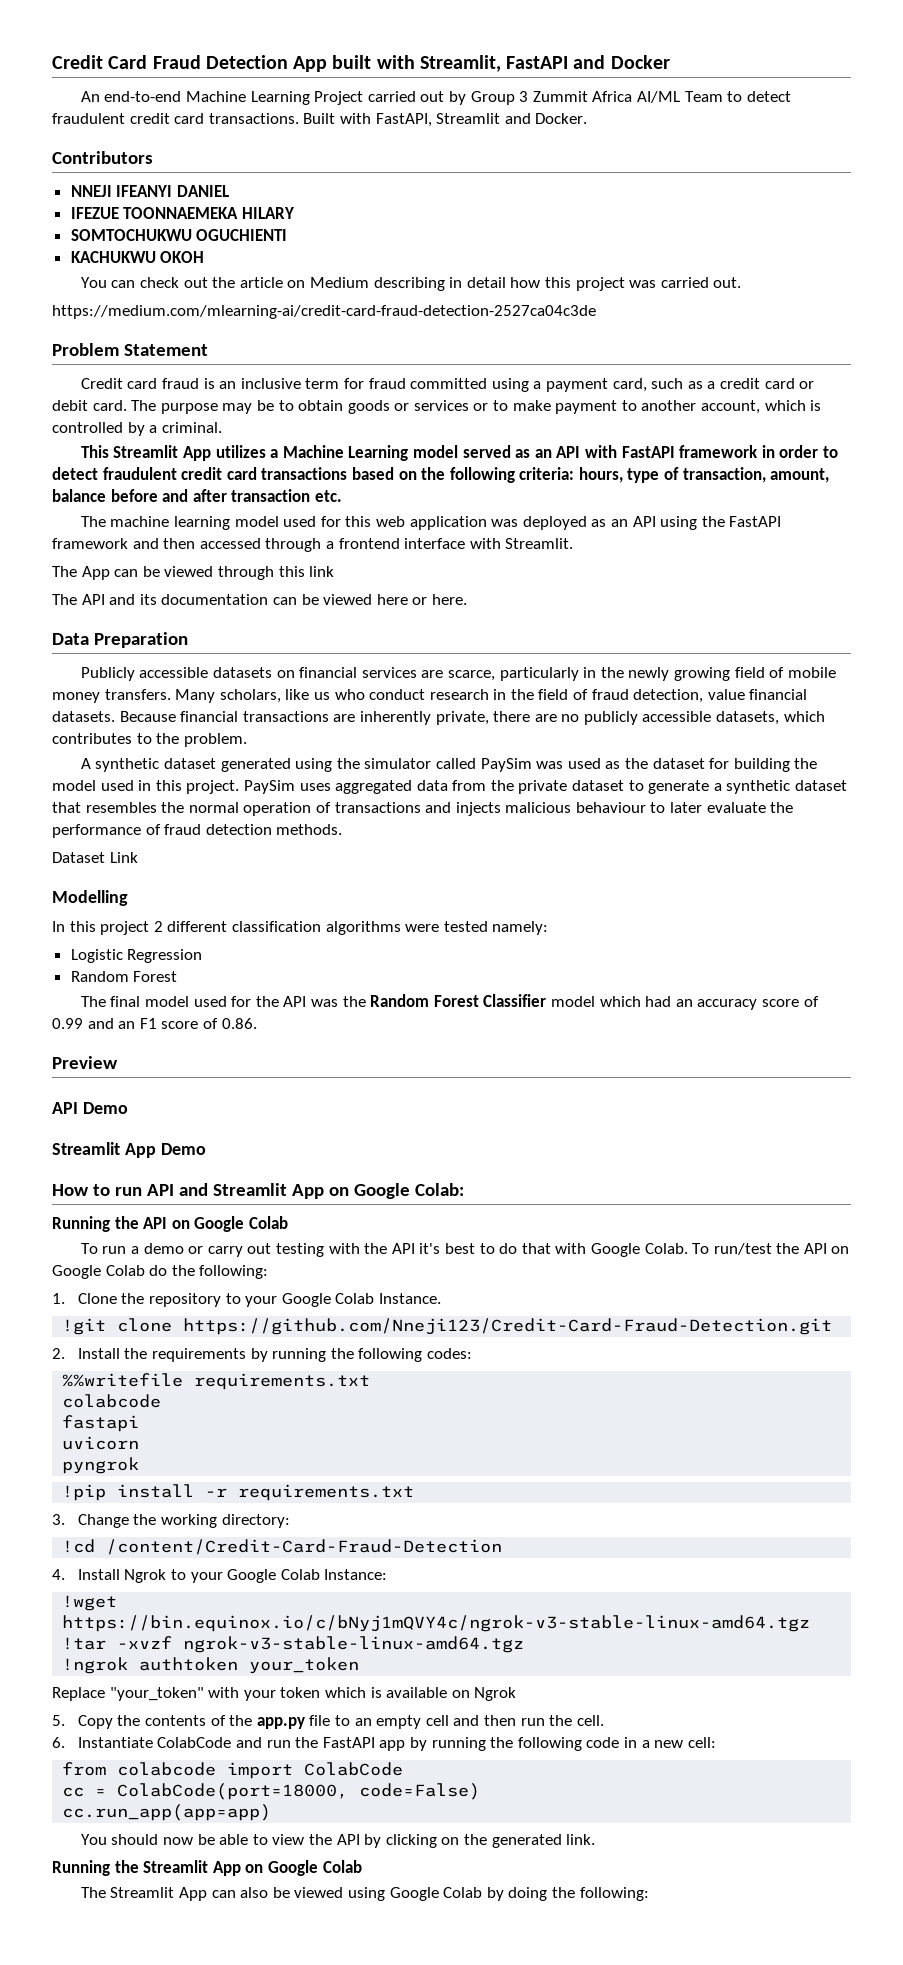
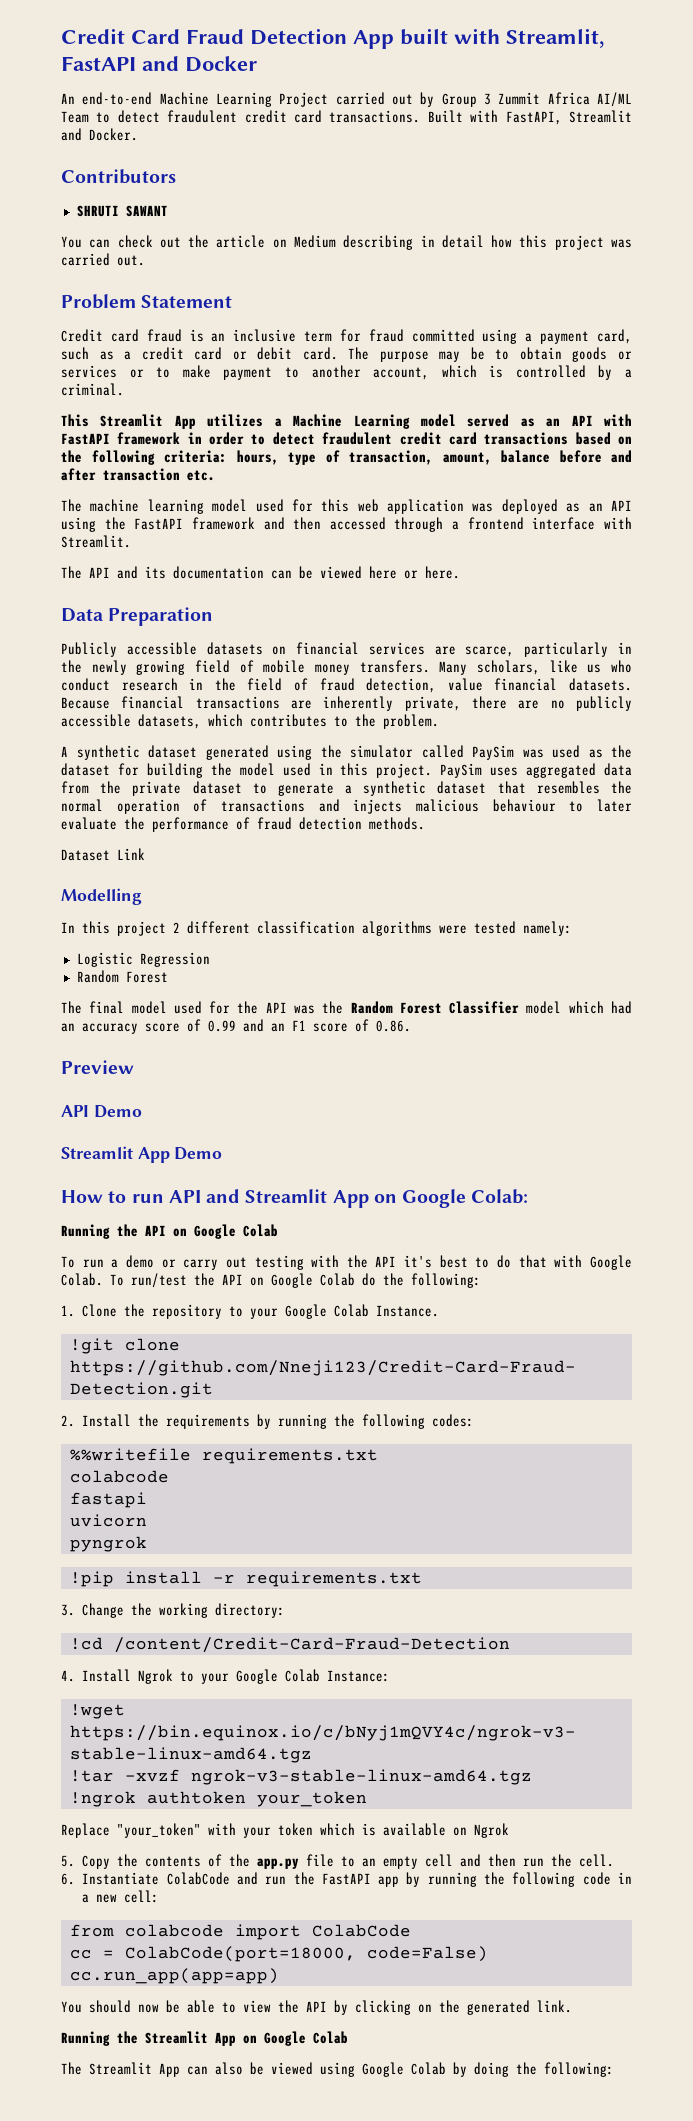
- NNEJI IFEANYI DANIEL
- IFEZUE TOONNAEMEKA HILARY
- SOMTOCHUKWU OGUCHIENTI
- KACHUKWU OKOH
+ SHRUTI SAWANT
- https://medium.com/mlearning-ai/credit-card-fraud-detection-2527ca04c3de
- The App can be viewed through this link

